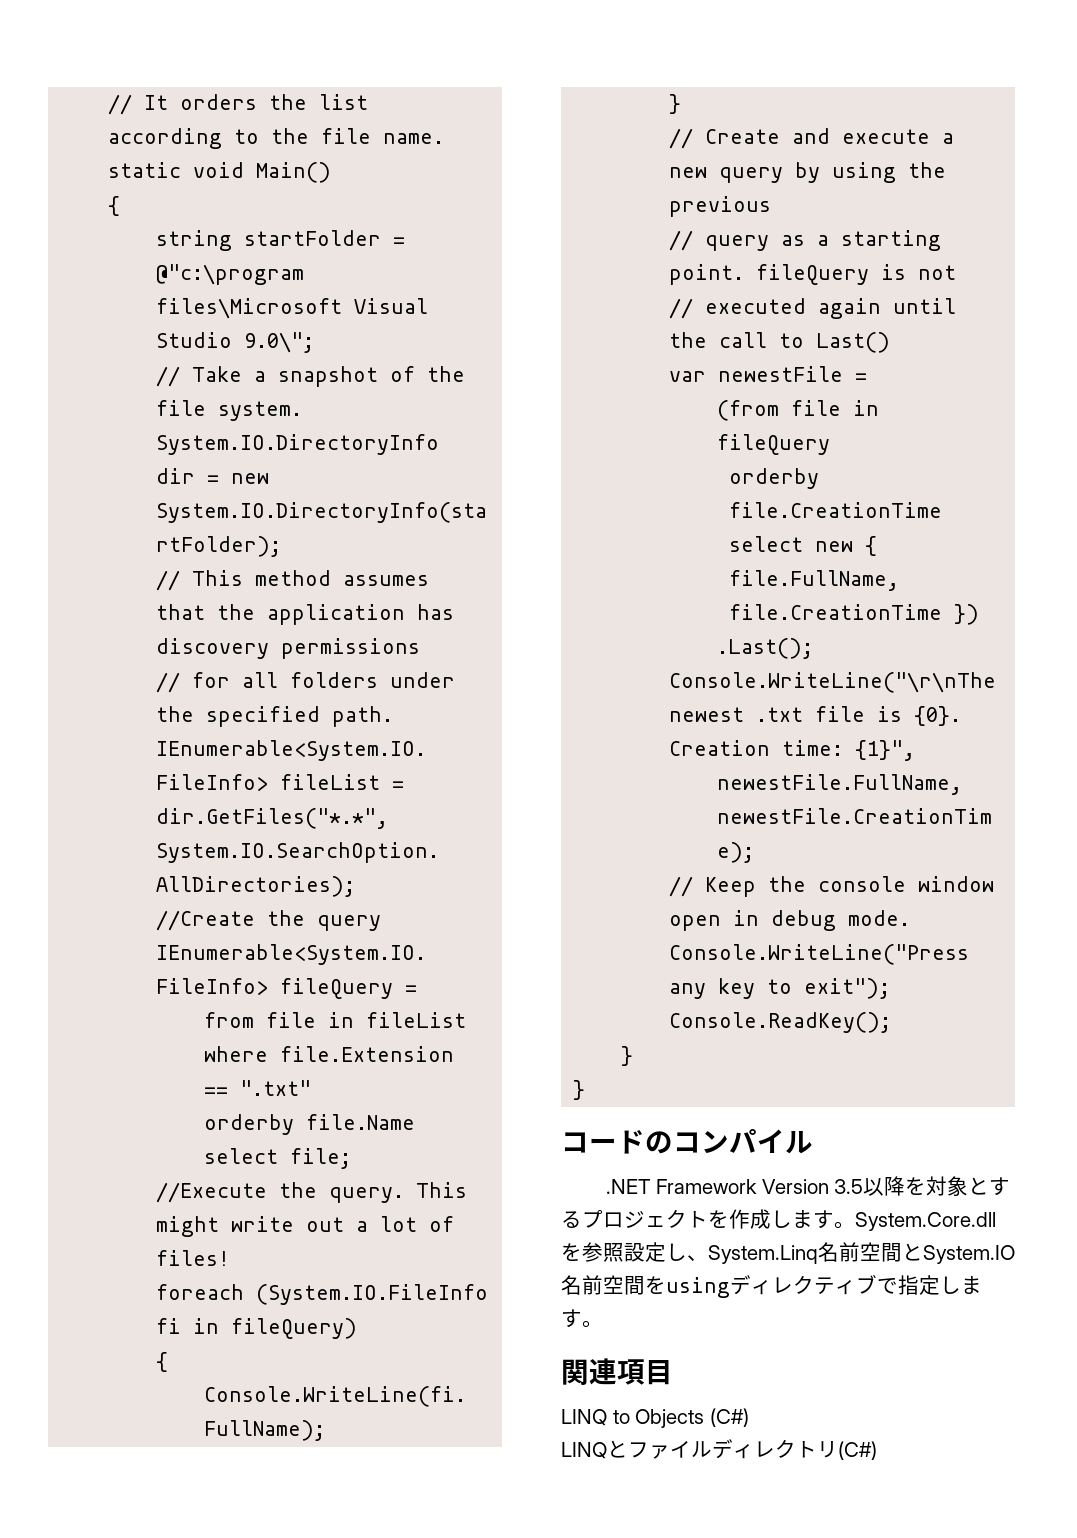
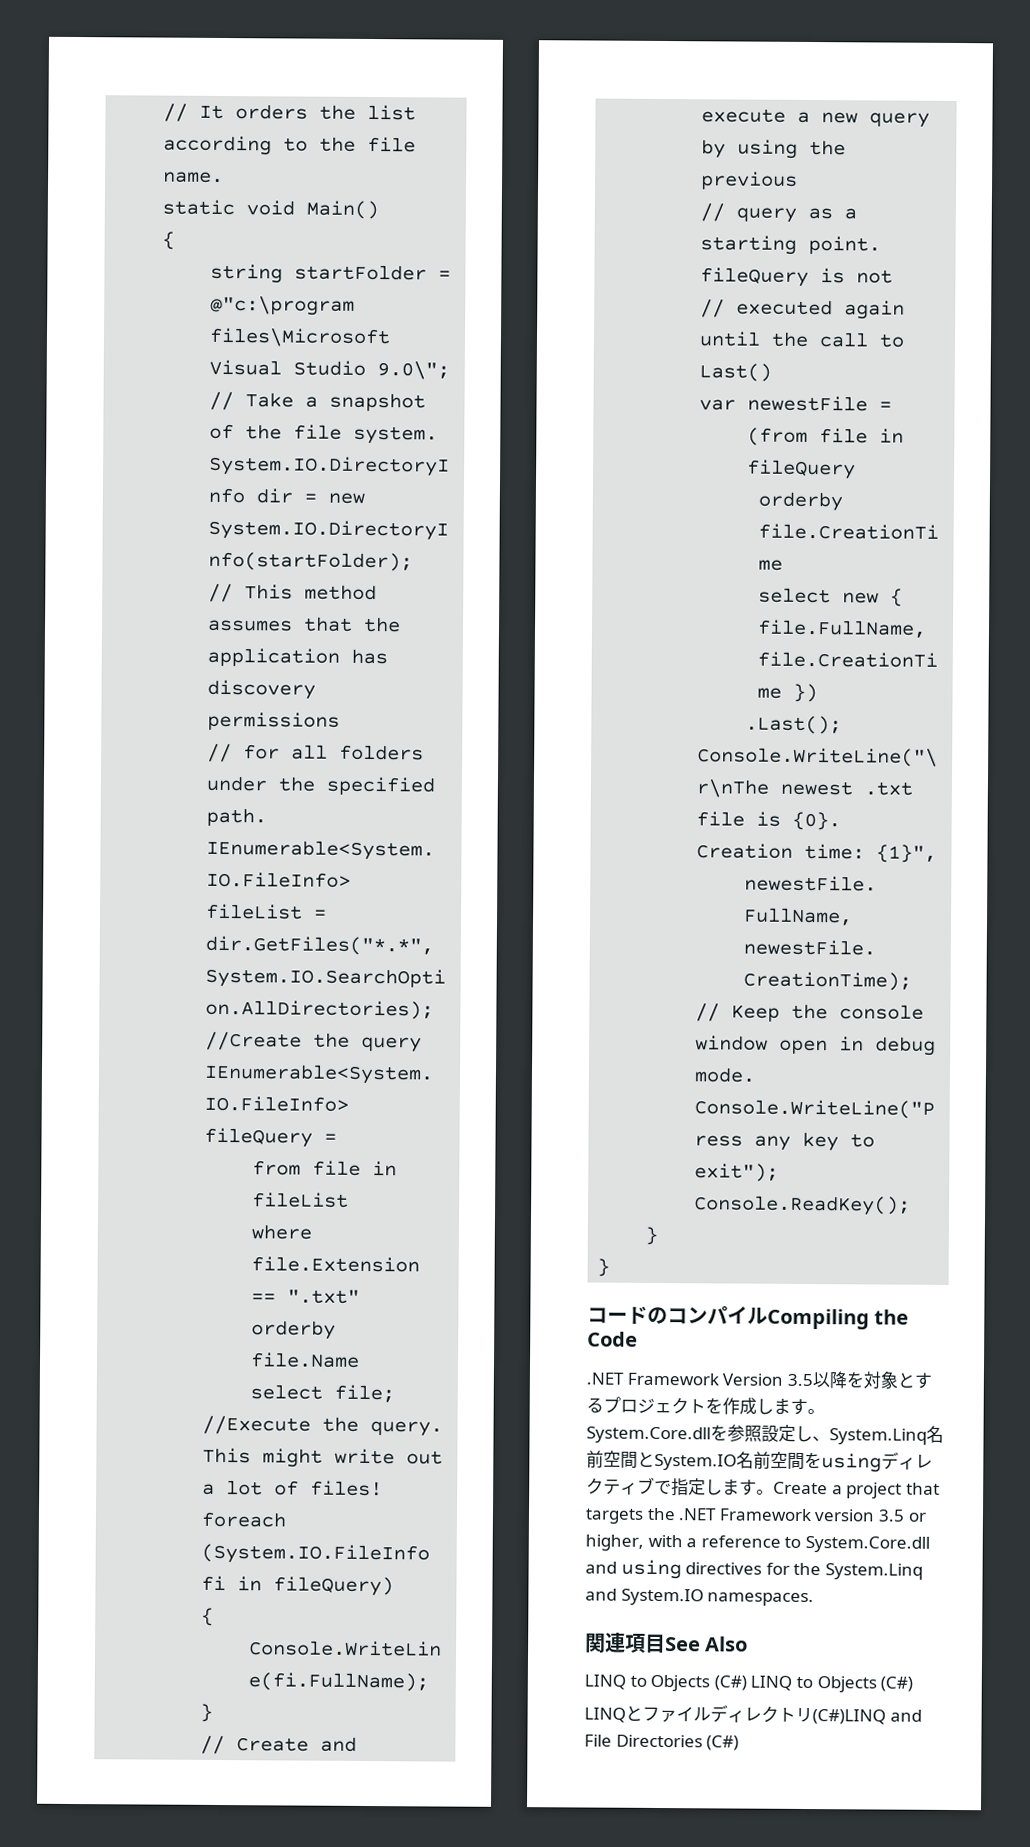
- コードのコンパイル
+ コードのコンパイルCompiling the Code
+ Create a project that targets the .NET Framework version 3.5 or higher, with a reference to System.Core.dll and using directives for the System.Linq and System.IO namespaces.
- 関連項目
- LINQ to Objects (C#)
+ 関連項目See Also
+ LINQ to Objects (C#) LINQ to Objects (C#)
- LINQとファイルディレクトリ(C#)
+ LINQとファイルディレクトリ(C#)LINQ and File Directories (C#)

